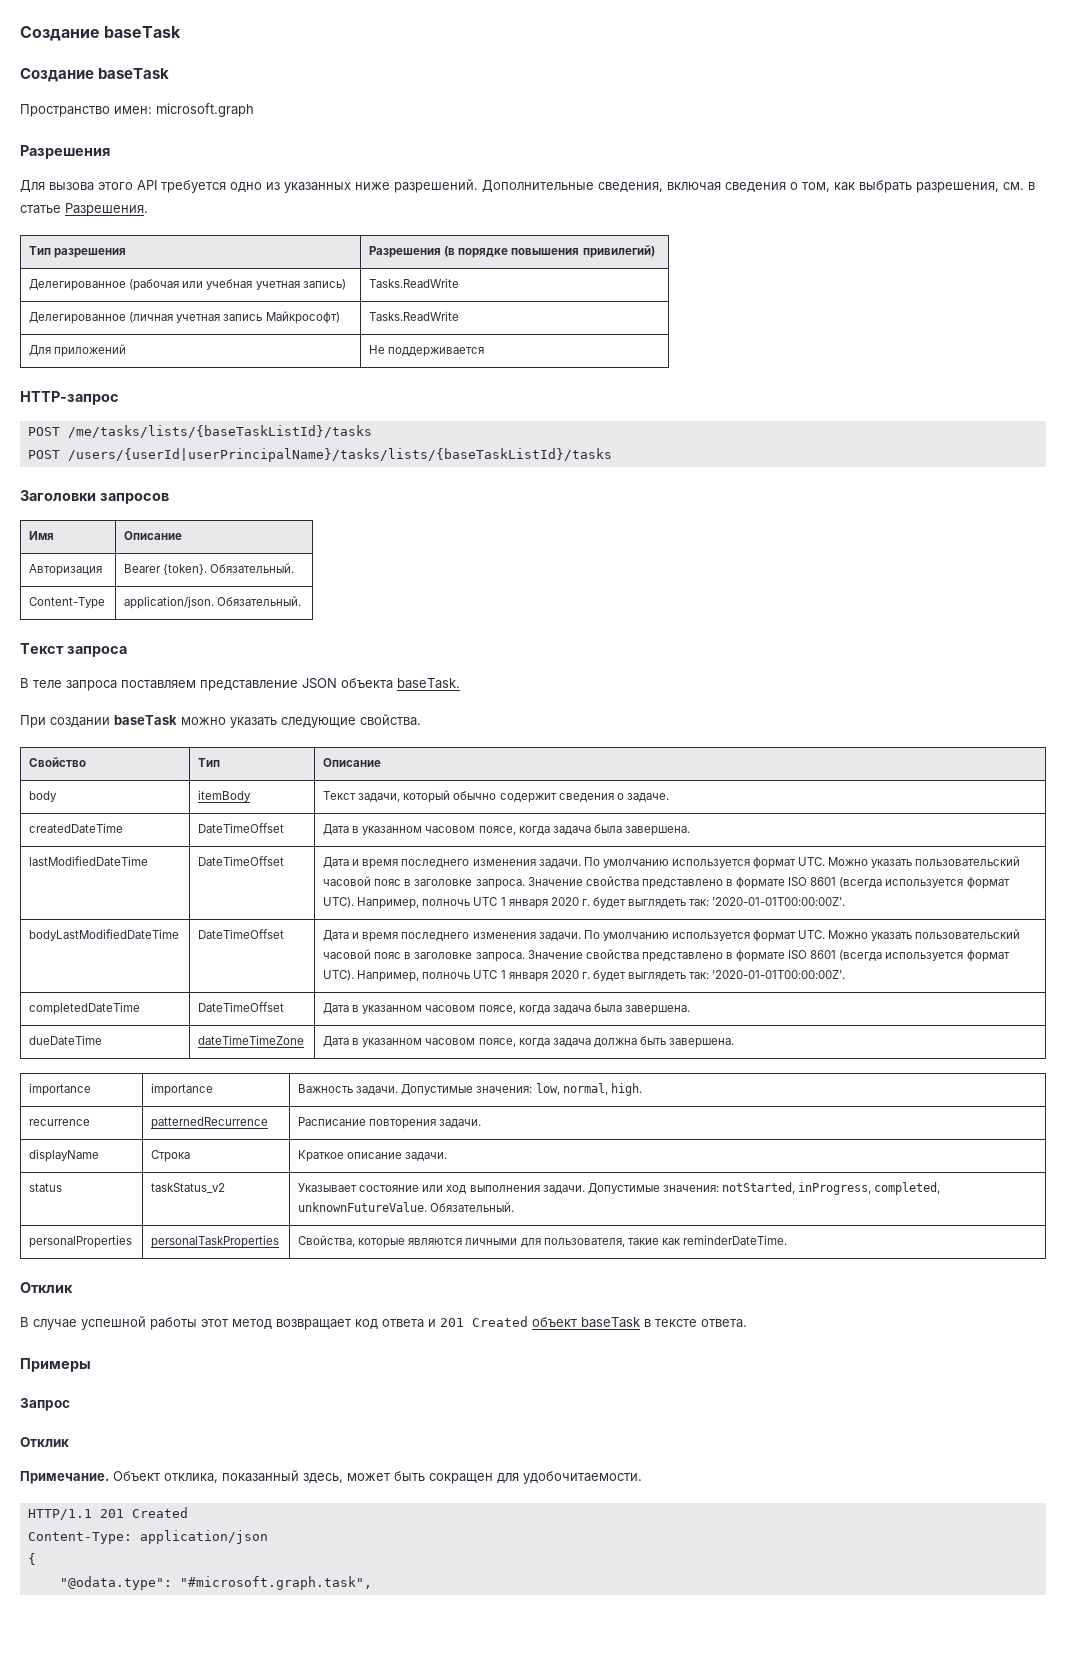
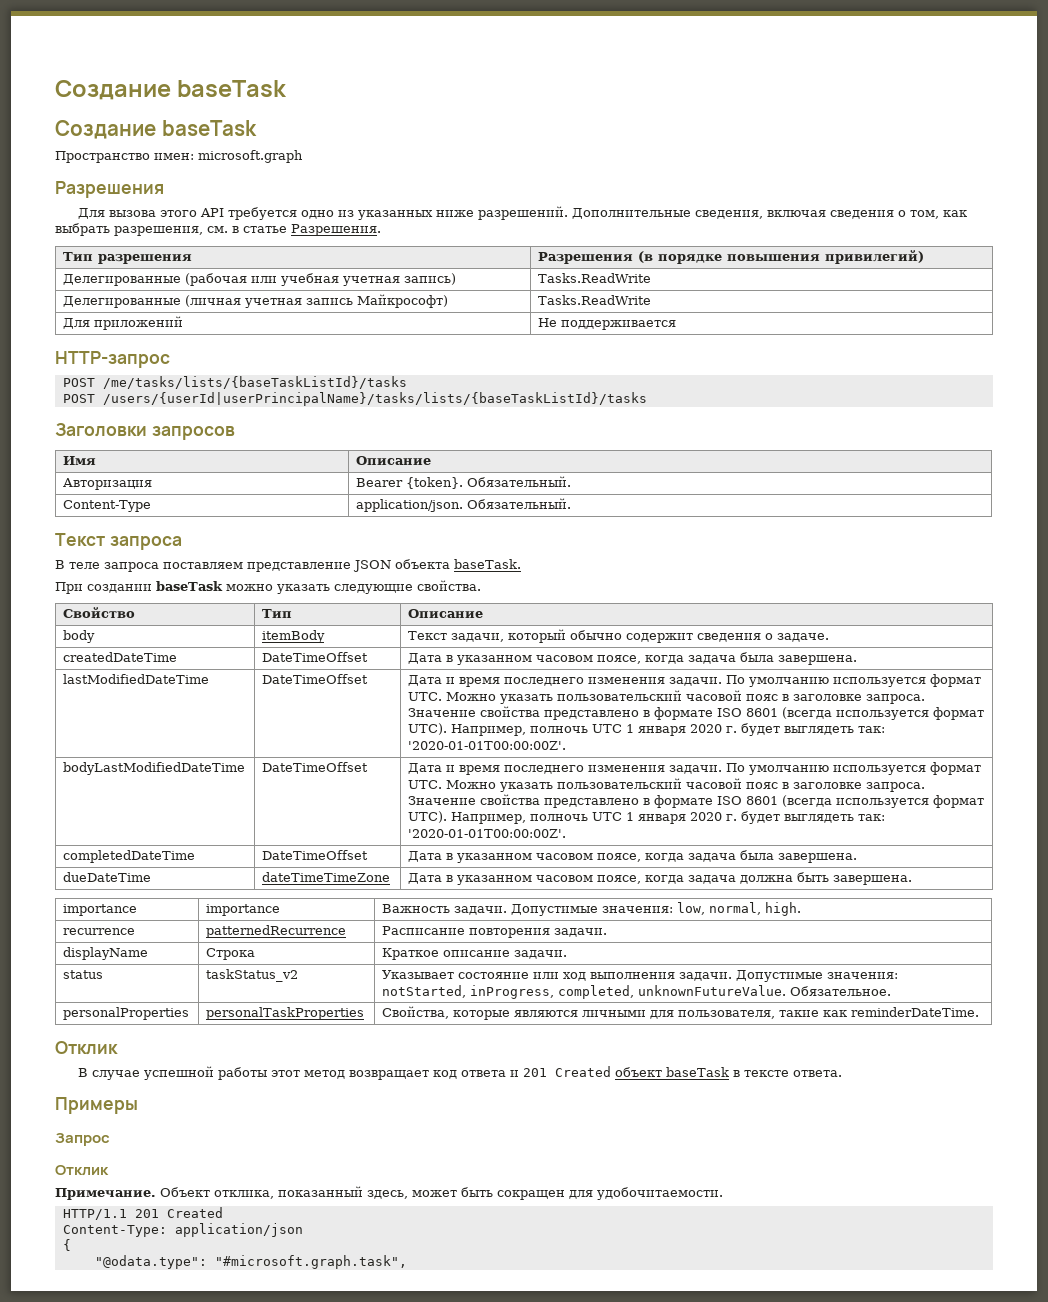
- Делегированное (рабочая или учебная учетная запись) | Tasks.ReadWrite
+ Делегированные (рабочая или учебная учетная запись) | Tasks.ReadWrite
- Делегированное (личная учетная запись Майкрософт) | Tasks.ReadWrite
+ Делегированные (личная учетная запись Майкрософт) | Tasks.ReadWrite
- status | taskStatus_v2 | Указывает состояние или ход выполнения задачи. Допустимые значения: notStarted, inProgress, completed, unknownFutureValue. Обязательный.
+ status | taskStatus_v2 | Указывает состояние или ход выполнения задачи. Допустимые значения: notStarted, inProgress, completed, unknownFutureValue. Обязательное.

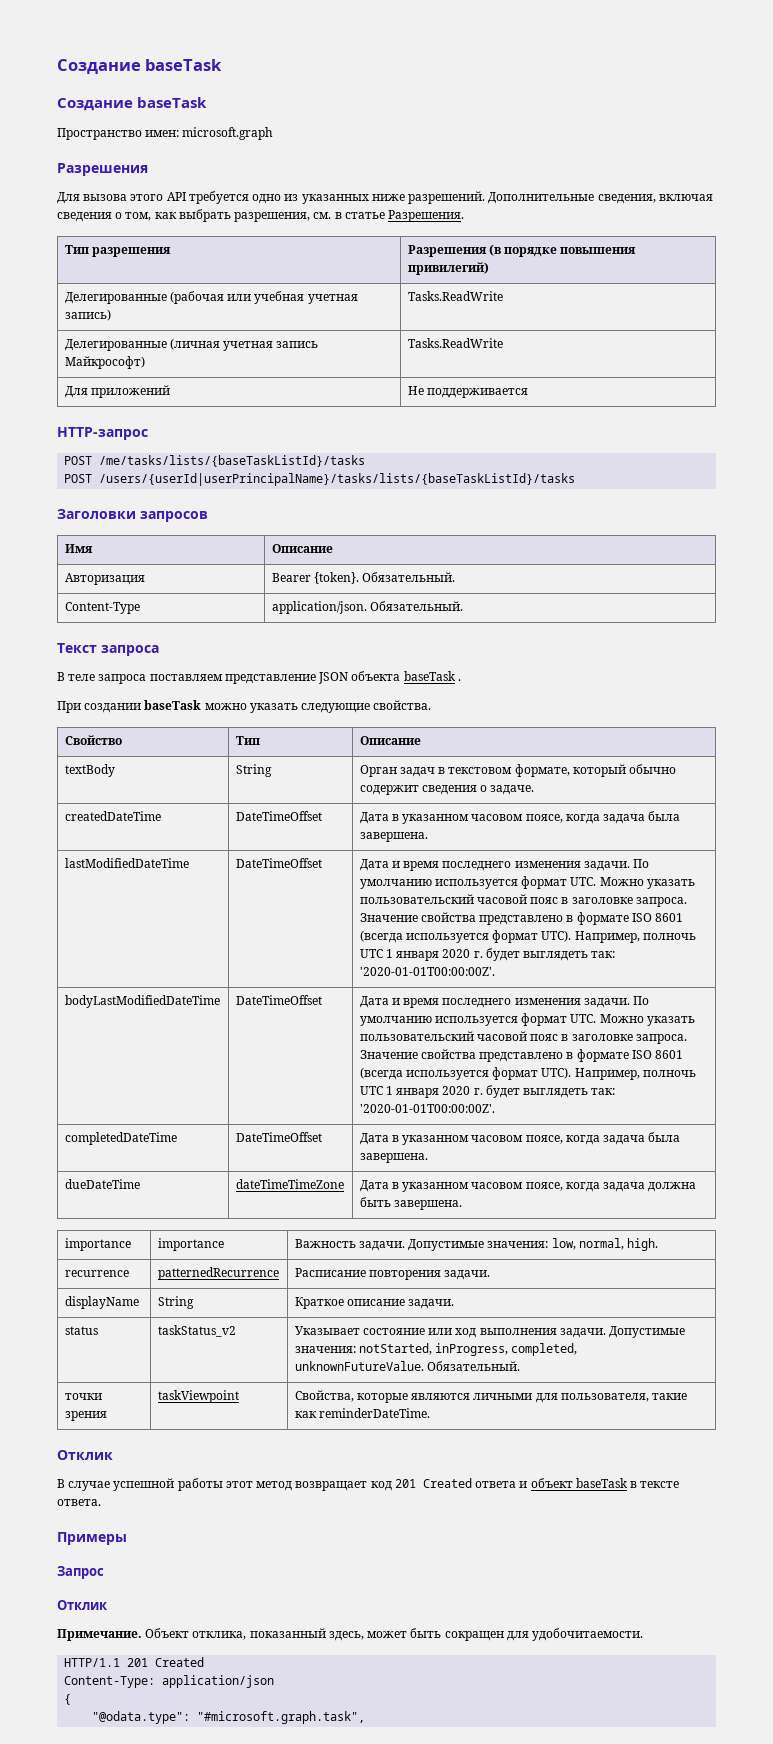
- В теле запроса поставляем представление JSON объекта baseTask.
+ В теле запроса поставляем представление JSON объекта baseTask .
- body | itemBody | Текст задачи, который обычно содержит сведения о задаче.
+ textBody | String | Орган задач в текстовом формате, который обычно содержит сведения о задаче.
- displayName | Строка | Краткое описание задачи.
+ displayName | String | Краткое описание задачи.
- status | taskStatus_v2 | Указывает состояние или ход выполнения задачи. Допустимые значения: notStarted, inProgress, completed, unknownFutureValue. Обязательное.
- personalProperties | personalTaskProperties | Свойства, которые являются личными для пользователя, такие как reminderDateTime.
+ status | taskStatus_v2 | Указывает состояние или ход выполнения задачи. Допустимые значения: notStarted, inProgress, completed, unknownFutureValue. Обязательный.
+ точки зрения | taskViewpoint | Свойства, которые являются личными для пользователя, такие как reminderDateTime.
- В случае успешной работы этот метод возвращает код ответа и 201 Created объект baseTask в тексте ответа.
+ В случае успешной работы этот метод возвращает код 201 Created ответа и объект baseTask в тексте ответа.

